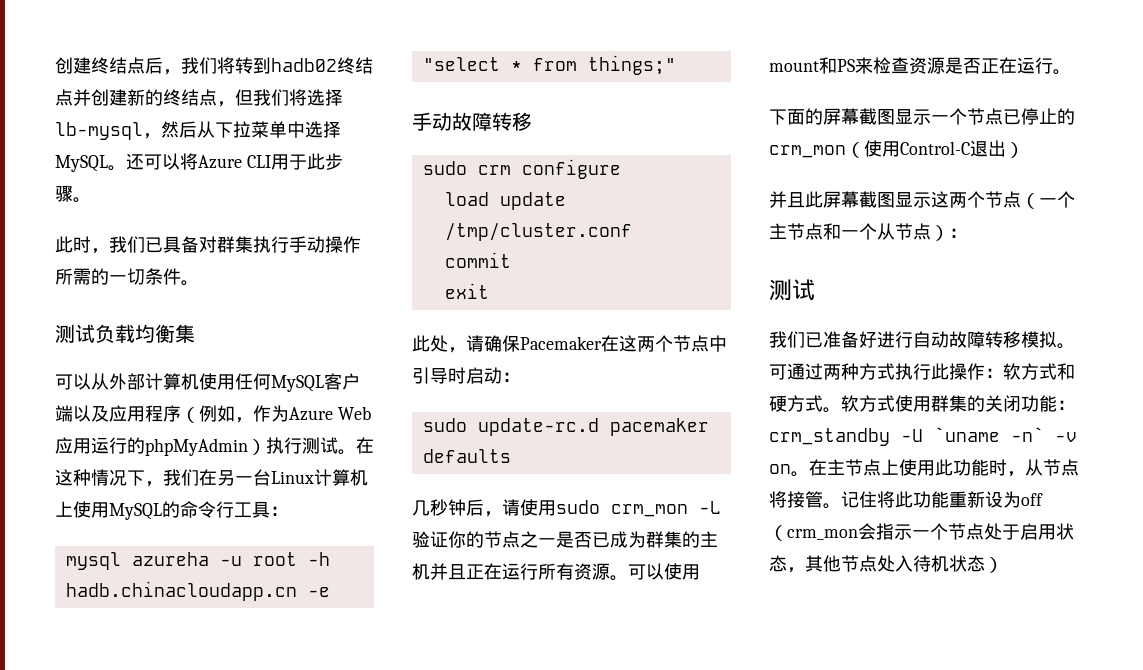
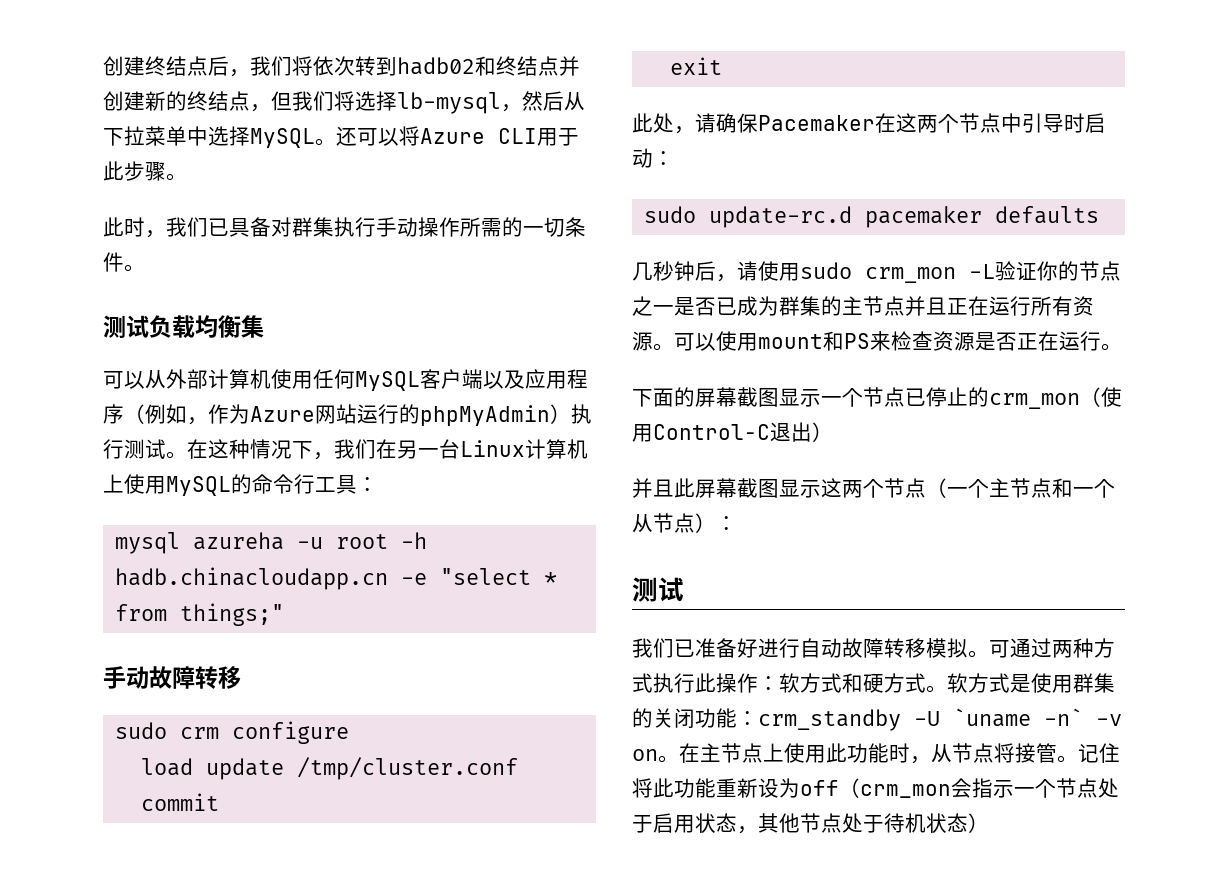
- 创建终结点后，我们将转到hadb02终结点并创建新的终结点，但我们将选择lb-mysql，然后从下拉菜单中选择MySQL。
+ 创建终结点后，我们将依次转到hadb02和终结点并创建新的终结点，但我们将选择lb-mysql，然后从下拉菜单中选择MySQL。
- 可以从外部计算机使用任何MySQL客户端以及应用程序（例如，作为Azure Web应用运行的phpMyAdmin）执行测试。
+ 可以从外部计算机使用任何MySQL客户端以及应用程序（例如，作为Azure网站运行的phpMyAdmin）执行测试。
- 几秒钟后，请使用sudo crm_mon -L验证你的节点之一是否已成为群集的主机并且正在运行所有资源。
+ 几秒钟后，请使用sudo crm_mon -L验证你的节点之一是否已成为群集的主节点并且正在运行所有资源。
- 软方式使用群集的关闭功能：crm_standby -U `uname -n` -v on。
+ 软方式是使用群集的关闭功能：crm_standby -U `uname -n` -v on。
- 记住将此功能重新设为off（crm_mon会指示一个节点处于启用状态，其他节点处入待机状态）
+ 记住将此功能重新设为off（crm_mon会指示一个节点处于启用状态，其他节点处于待机状态）

